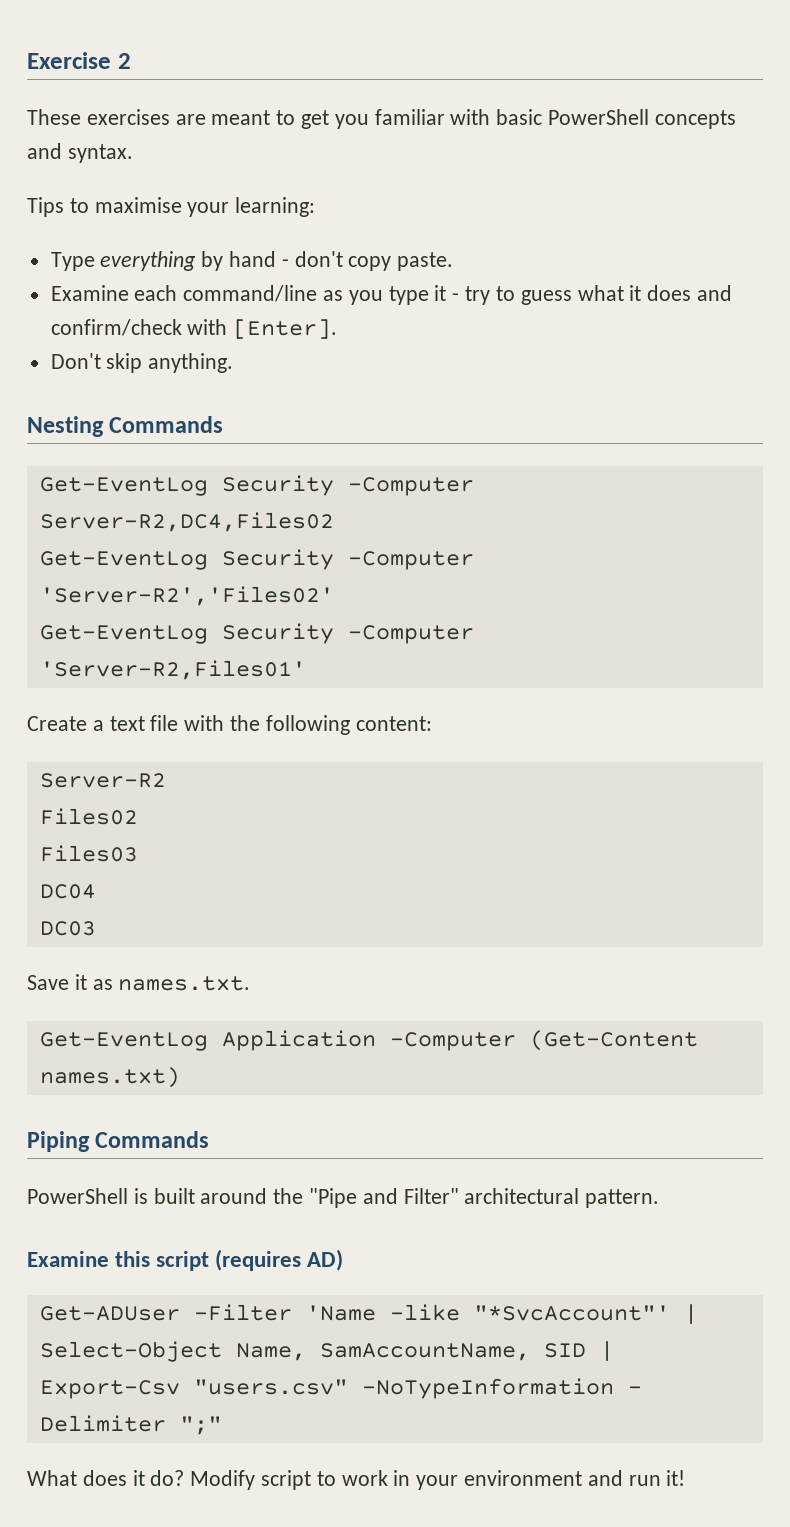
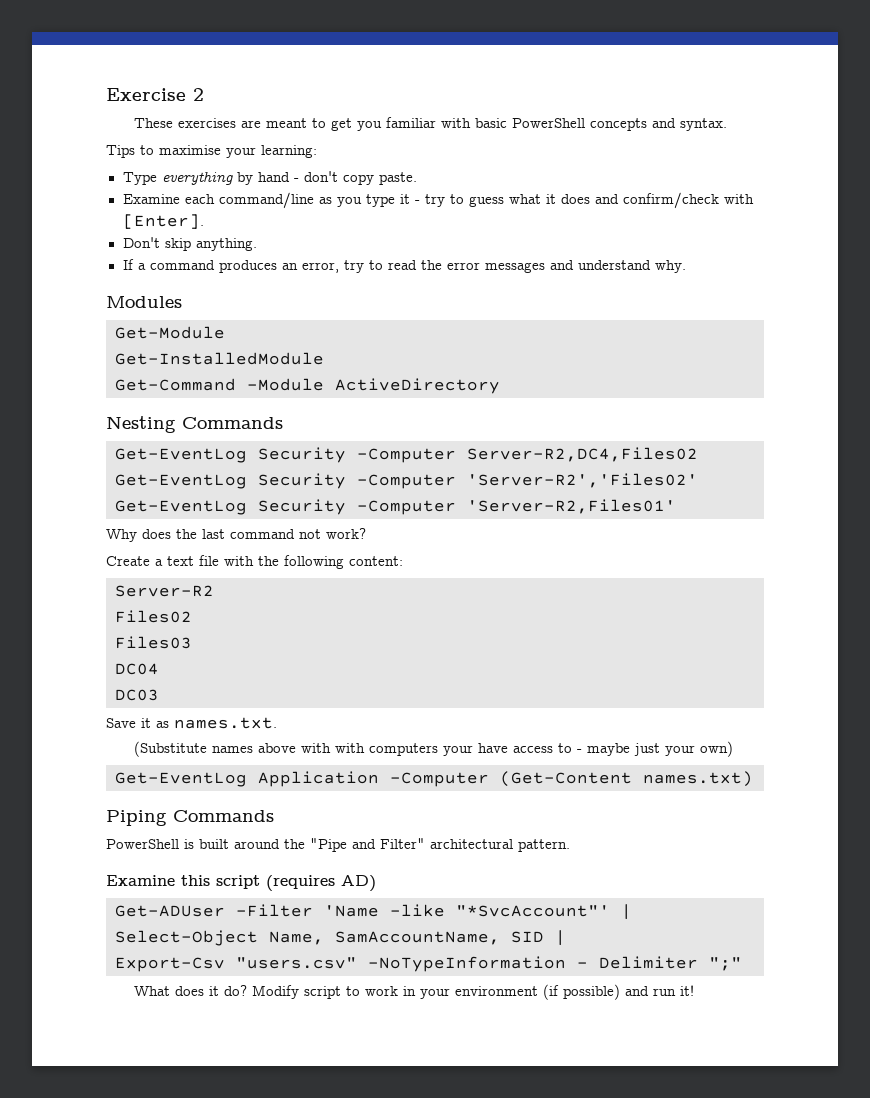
+ If a command produces an error, try to read the error messages and understand why.
+ Modules
+ Get-Module
+ Get-InstalledModule
+ Get-Command -Module ActiveDirectory
+ Why does the last command not work?
+ (Substitute names above with with computers your have access to - maybe just your own)
- Modify script to work in your environment and run it!
+ Modify script to work in your environment (if possible) and run it!

